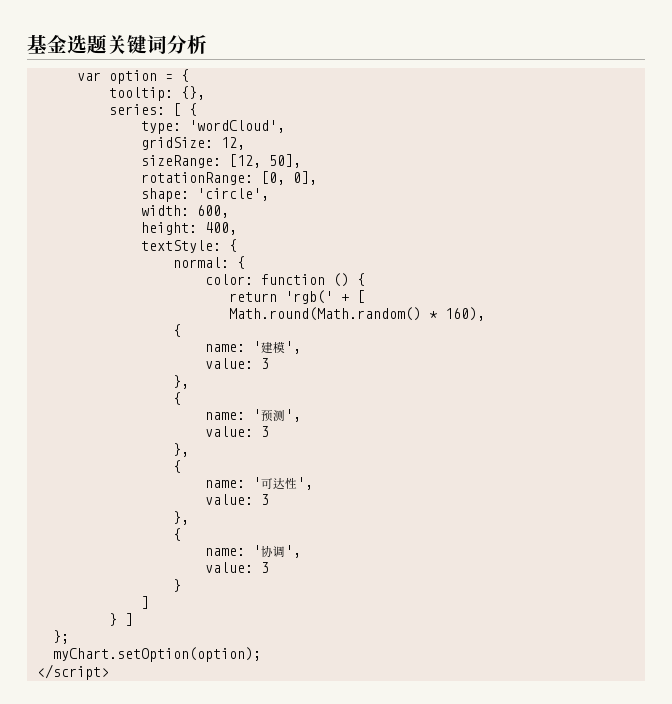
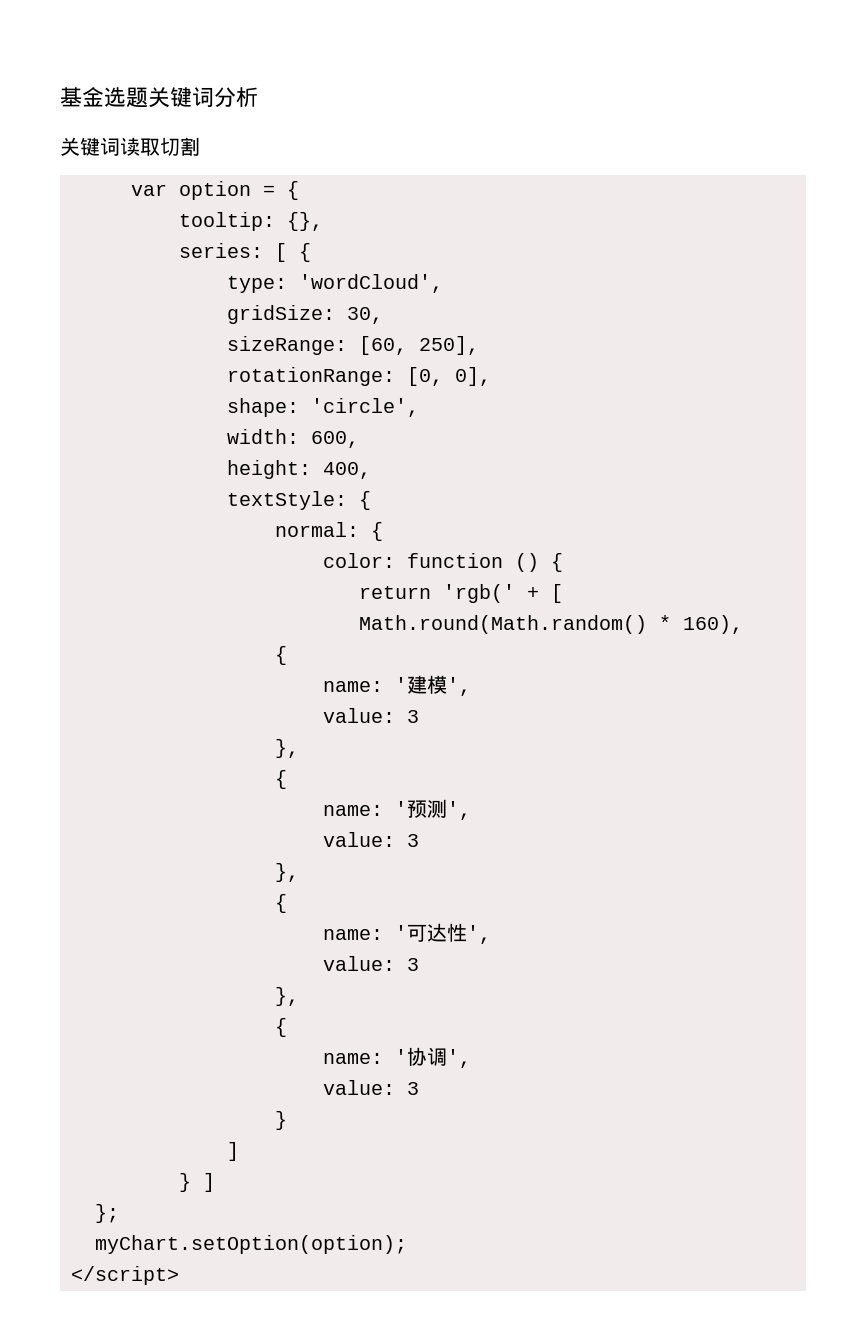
+ 关键词读取切割
- gridSize: 12,
+ gridSize: 30,
- sizeRange: [12, 50],
+ sizeRange: [60, 250],

